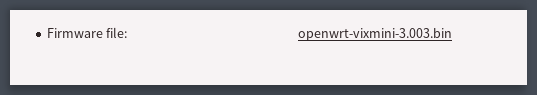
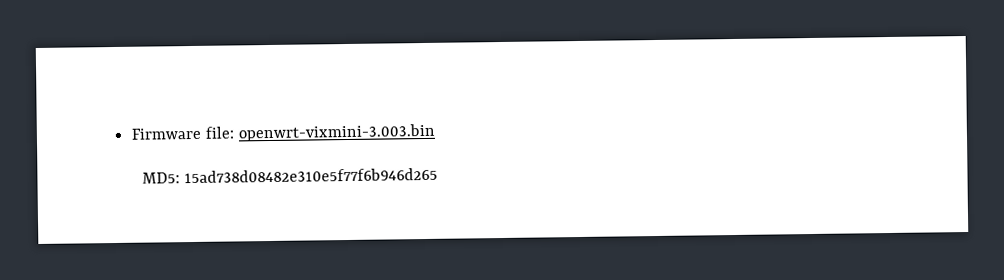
+ MD5: 15ad738d08482e310e5f77f6b946d265

